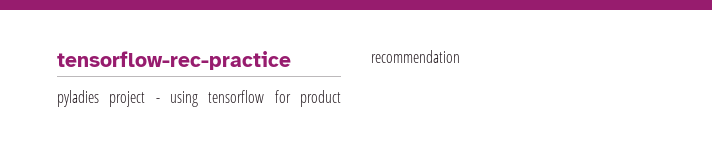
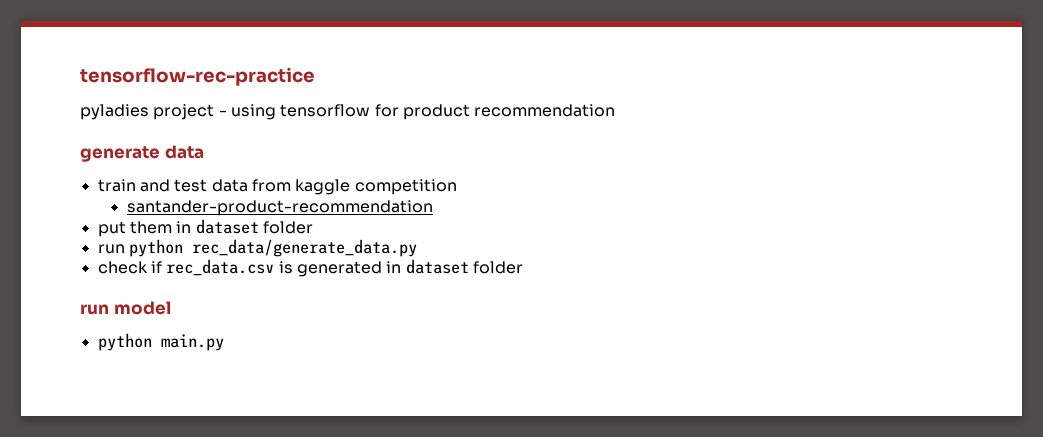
+ generate data
+ train and test data from kaggle competition
+ santander-product-recommendation
+ put them in dataset folder
+ run python rec_data/generate_data.py
+ check if rec_data.csv is generated in dataset folder
+ run model
+ python main.py

